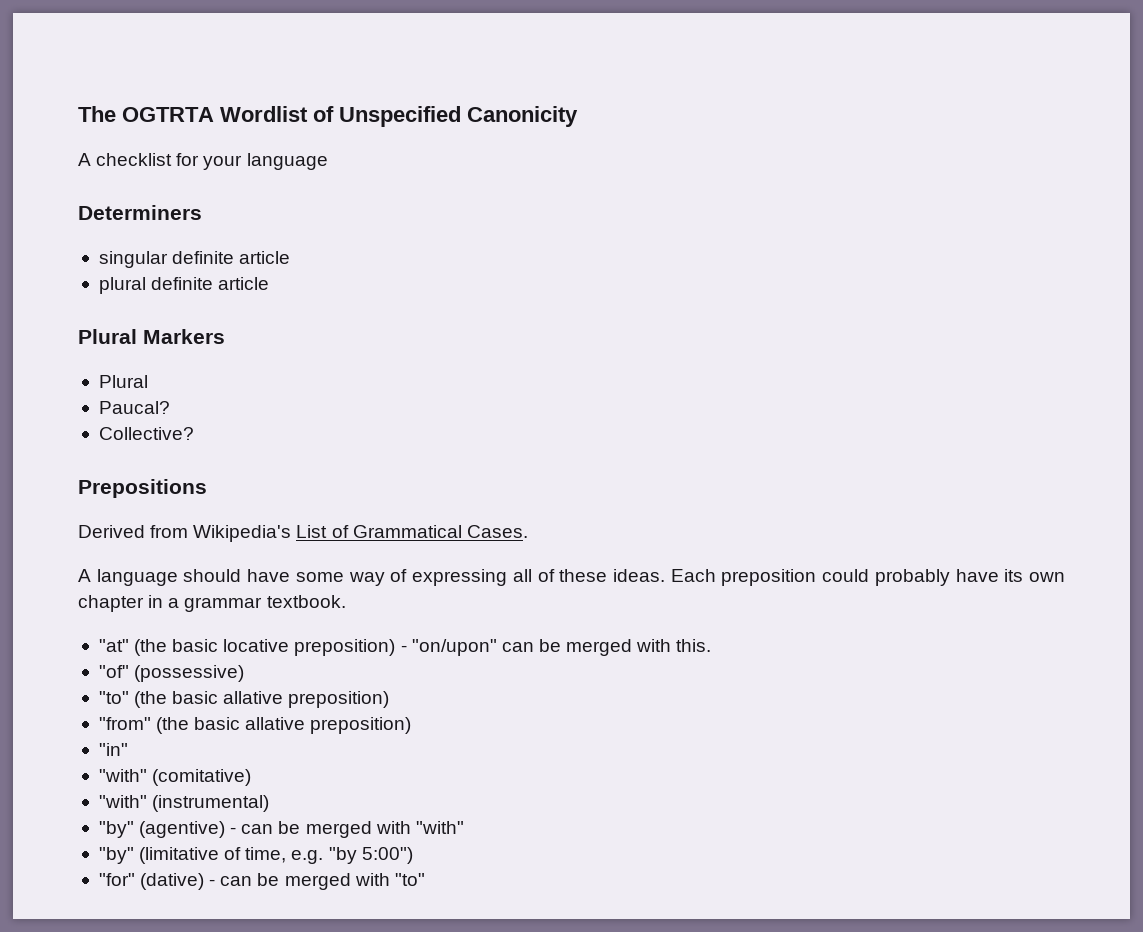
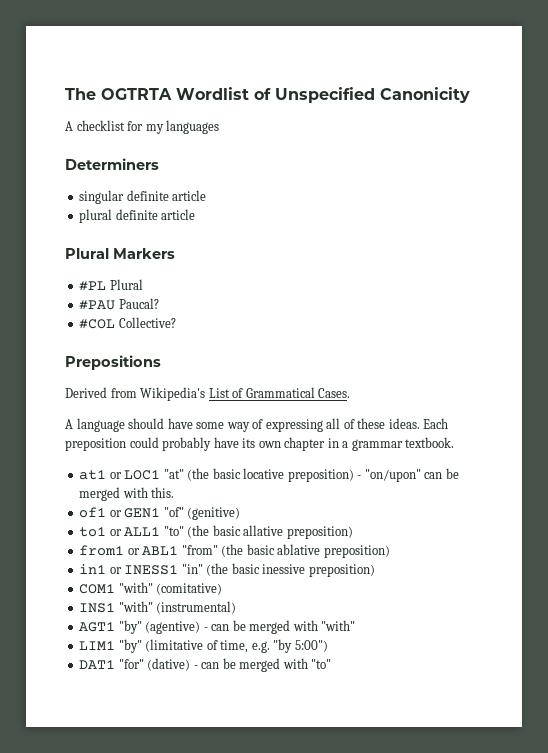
- A checklist for your language
+ A checklist for my languages
  Plural Markers
- Plural
+ #PL Plural
- Paucal?
+ #PAU Paucal?
- Collective?
+ #COL Collective?
- "at" (the basic locative preposition) - "on/upon" can be merged with this.
+ at1 or LOC1 "at" (the basic locative preposition) - "on/upon" can be merged with this.
- "of" (possessive)
- "to" (the basic allative preposition)
+ of1 or GEN1 "of" (genitive)
+ to1 or ALL1 "to" (the basic allative preposition)
- "from" (the basic allative preposition)
- "in"
- "with" (comitative)
+ from1 or ABL1 "from" (the basic ablative preposition)
+ in1 or INESS1 "in" (the basic inessive preposition)
+ COM1 "with" (comitative)
- "with" (instrumental)
+ INS1 "with" (instrumental)
- "by" (agentive) - can be merged with "with"
+ AGT1 "by" (agentive) - can be merged with "with"
- "by" (limitative of time, e.g. "by 5:00")
+ LIM1 "by" (limitative of time, e.g. "by 5:00")
- "for" (dative) - can be merged with "to"
+ DAT1 "for" (dative) - can be merged with "to"

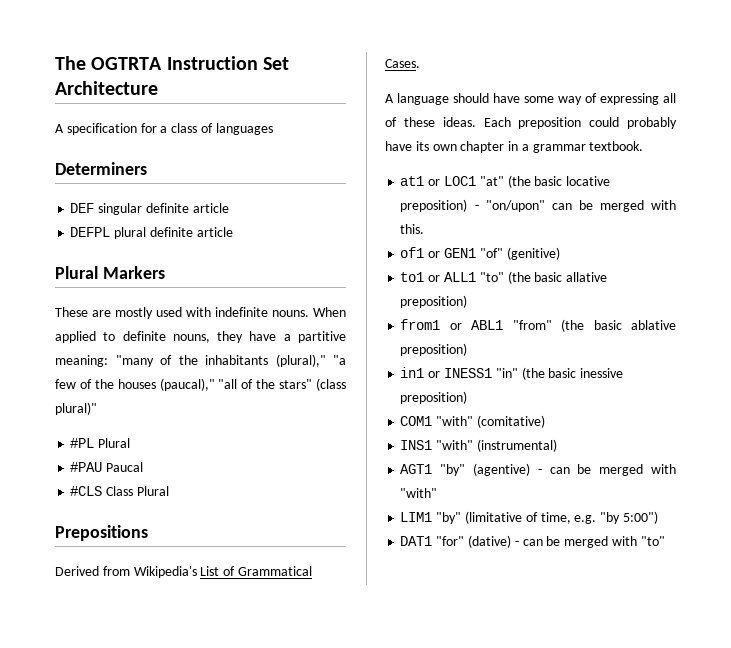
- The OGTRTA Wordlist of Unspecified Canonicity
- A checklist for my languages
+ The OGTRTA Instruction Set Architecture
+ A specification for a class of languages
- singular definite article
+ DEF singular definite article
- plural definite article
+ DEFPL plural definite article
+ These are mostly used with indefinite nouns. When applied to definite nouns, they have a partitive meaning: "many of the inhabitants (plural)," "a few of the houses (paucal)," "all of the stars" (class plural)"
- #PAU Paucal?
- #COL Collective?
+ #PAU Paucal
+ #CLS Class Plural

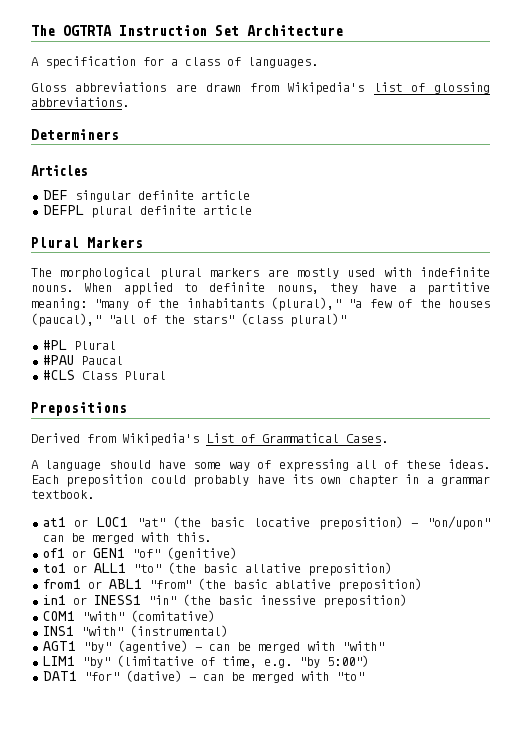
- A specification for a class of languages
+ A specification for a class of languages.
+ Gloss abbreviations are drawn from Wikipedia's list of glossing abbreviations.
+ Articles
- These are mostly used with indefinite nouns.
+ The morphological plural markers are mostly used with indefinite nouns.

